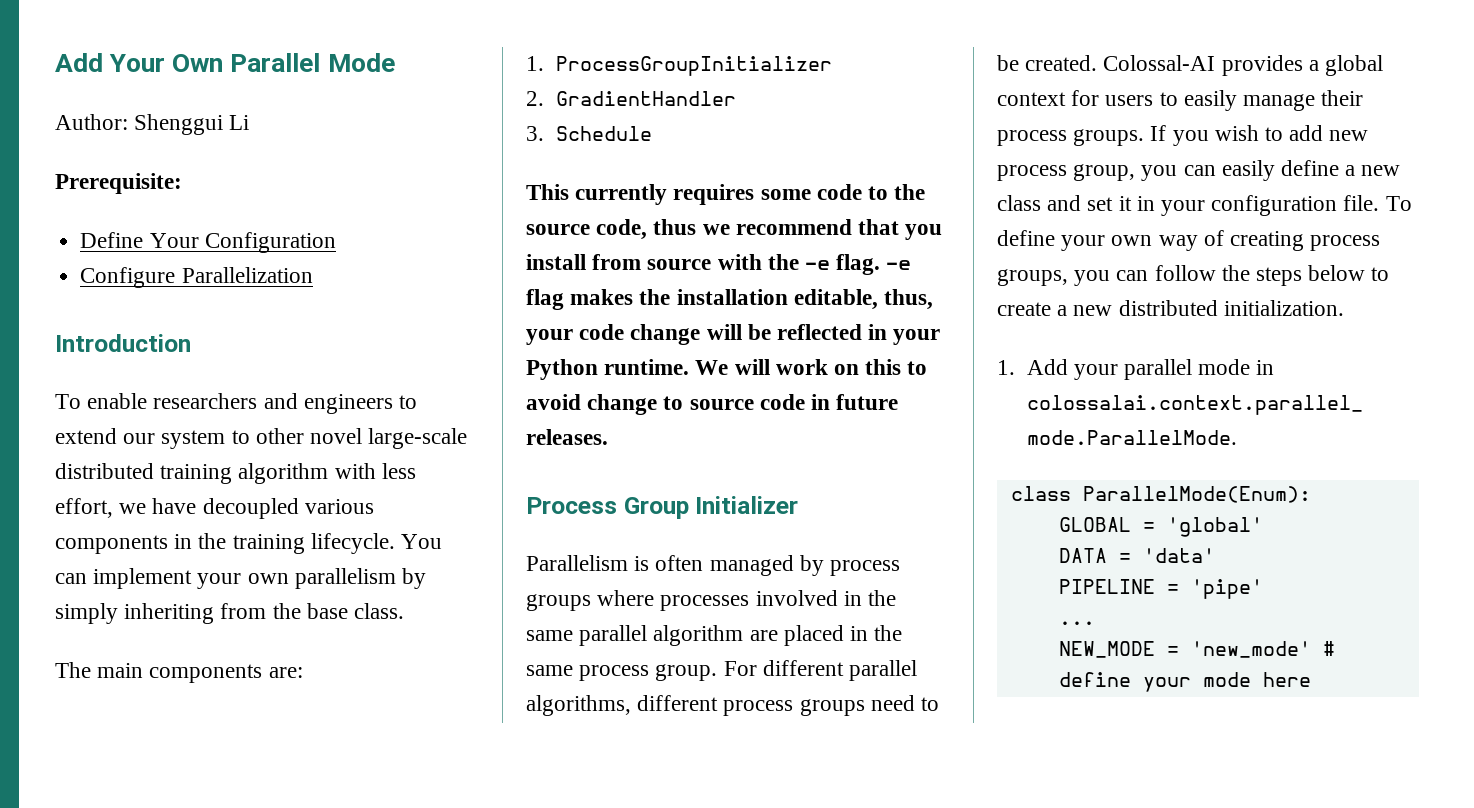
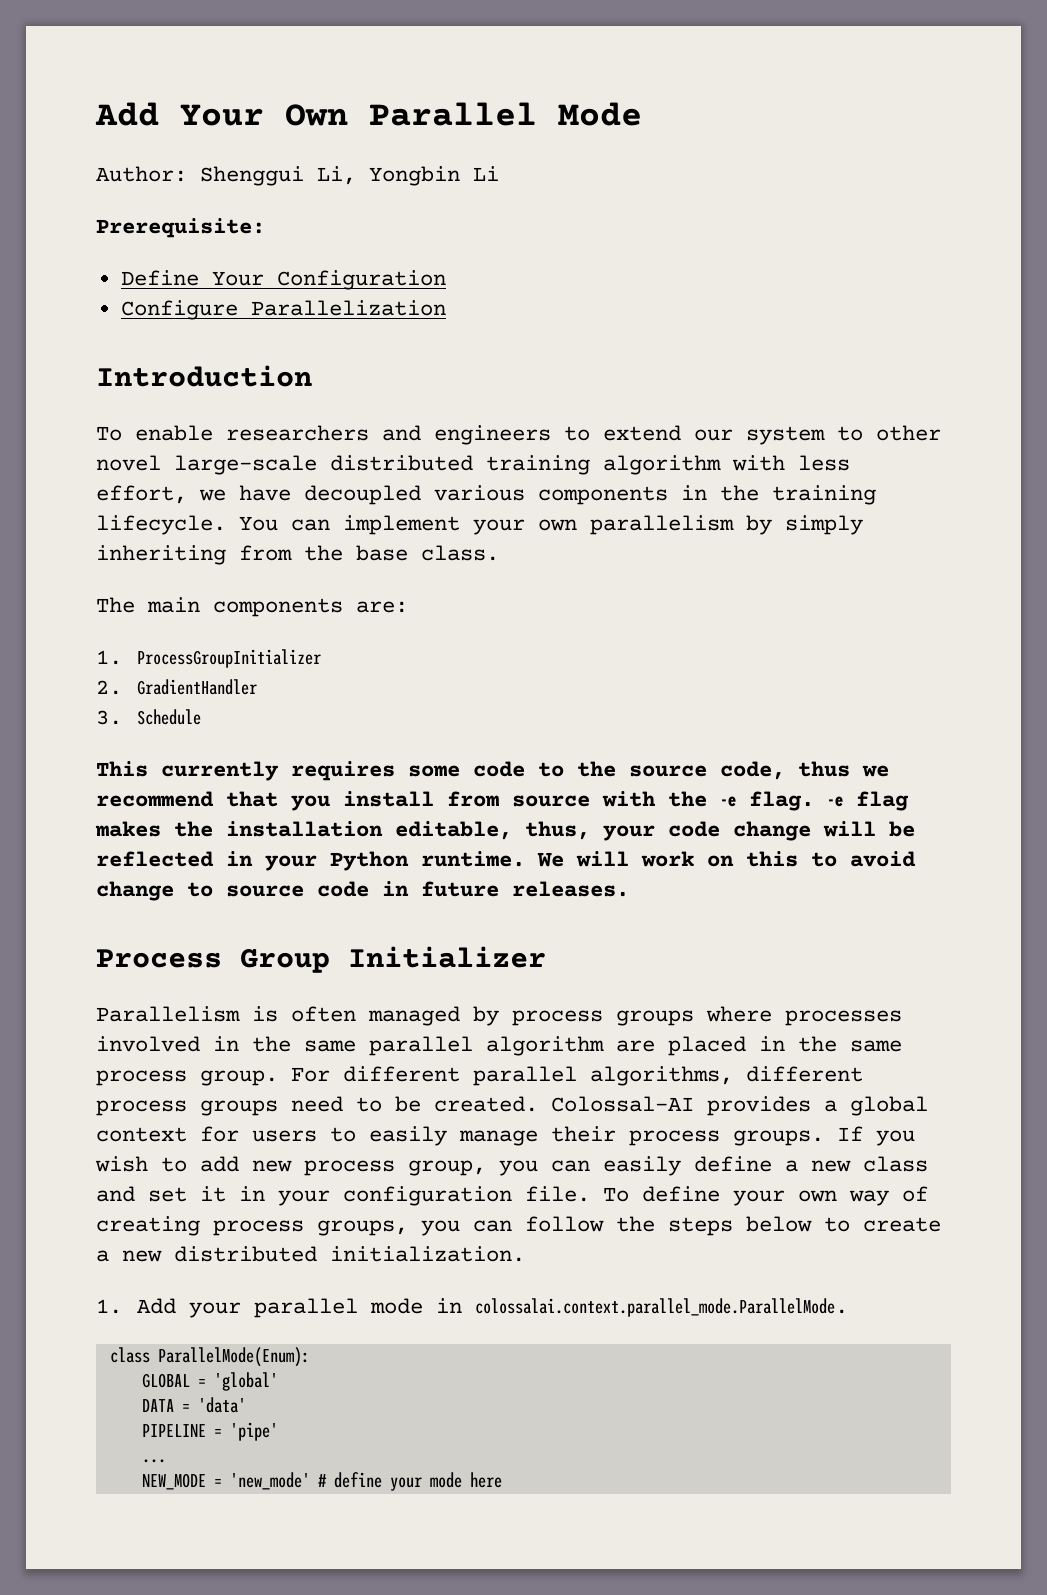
- Author: Shenggui Li
+ Author: Shenggui Li, Yongbin Li

